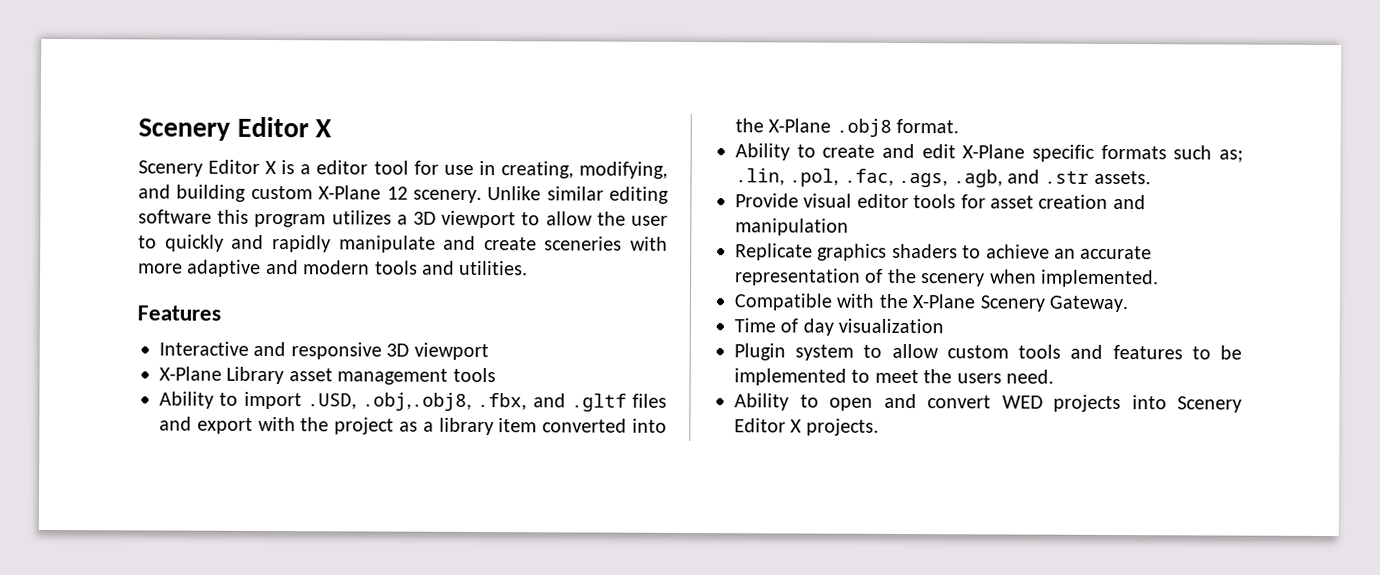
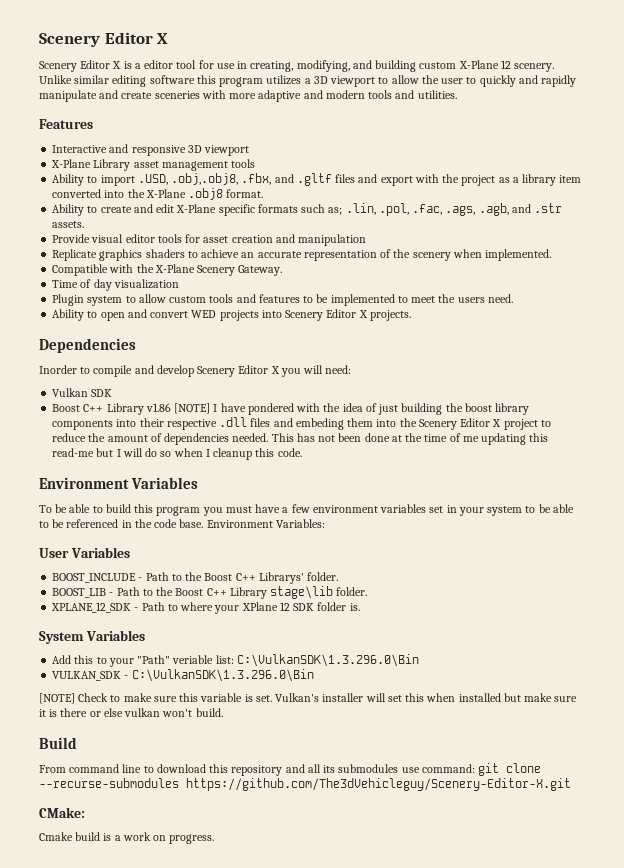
+ Dependencies
+ Inorder to compile and develop Scenery Editor X you will need:
+ Vulkan SDK
+ Boost C++ Library v1.86 [NOTE] I have pondered with the idea of just building the boost library components into their respective .dll files and embeding them into the Scenery Editor X project to reduce the amount of dependencies needed. This has not been done at the time of me updating this read-me but I will do so when I cleanup this code.
+ Environment Variables
+ To be able to build this program you must have a few environment variables set in your system to be able to be referenced in the code base. Environment Variables:
+ User Variables
+ BOOST_INCLUDE - Path to the Boost C++ Librarys' folder.
+ BOOST_LIB - Path to the Boost C++ Library stage\lib folder.
+ XPLANE_12_SDK - Path to where your XPlane 12 SDK folder is.
+ System Variables
+ Add this to your "Path" veriable list: C:\VulkanSDK\1.3.296.0\Bin
+ VULKAN_SDK - C:\VulkanSDK\1.3.296.0\Bin
+ [NOTE] Check to make sure this variable is set. Vulkan's installer will set this when installed but make sure it is there or else vulkan won't build.
+ Build
+ From command line to download this repository and all its submodules use command: git clone --recurse-submodules https://github.com/The3dVehicleguy/Scenery-Editor-X.git
+ CMake:
+ Cmake build is a work on progress.

